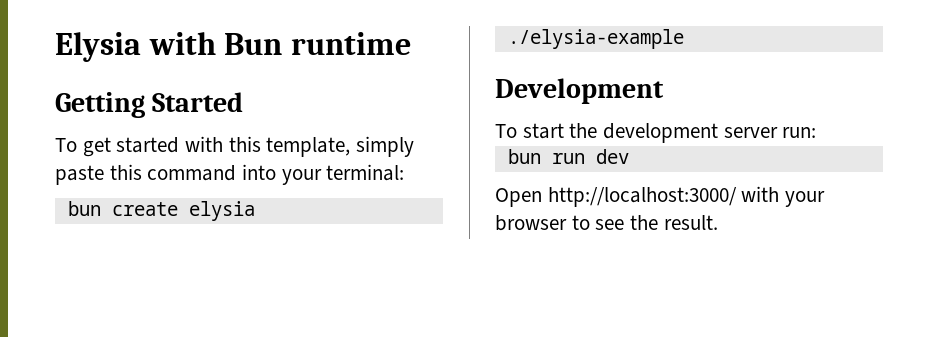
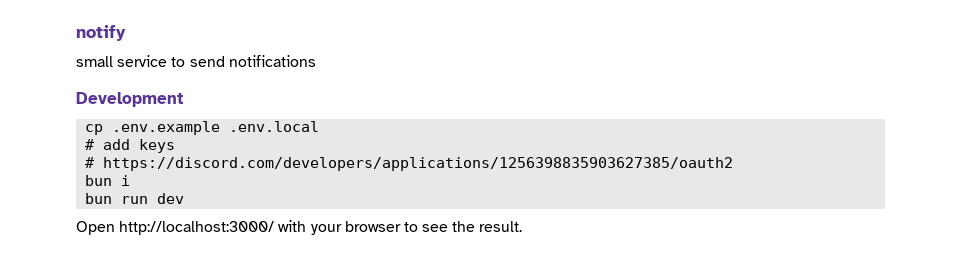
- Elysia with Bun runtime
- Getting Started
- To get started with this template, simply paste this command into your terminal:
- bun create elysia ./elysia-example
+ notify
+ small service to send notifications
  Development
- To start the development server run:
+ cp .env.example .env.local
+ # add keys
+ # https://discord.com/developers/applications/1256398835903627385/oauth2
+ bun i

